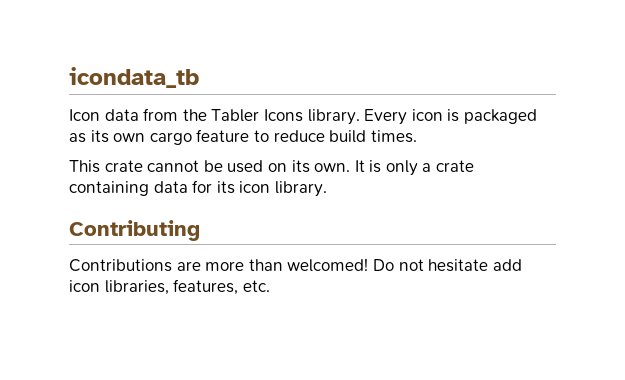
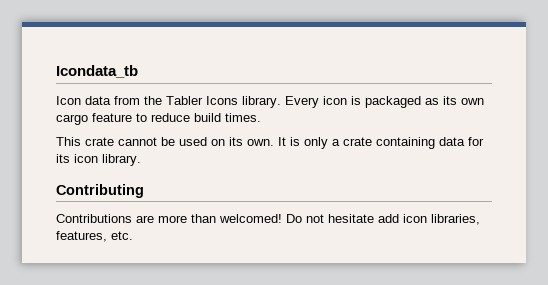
- icondata_tb
+ Icondata_tb

